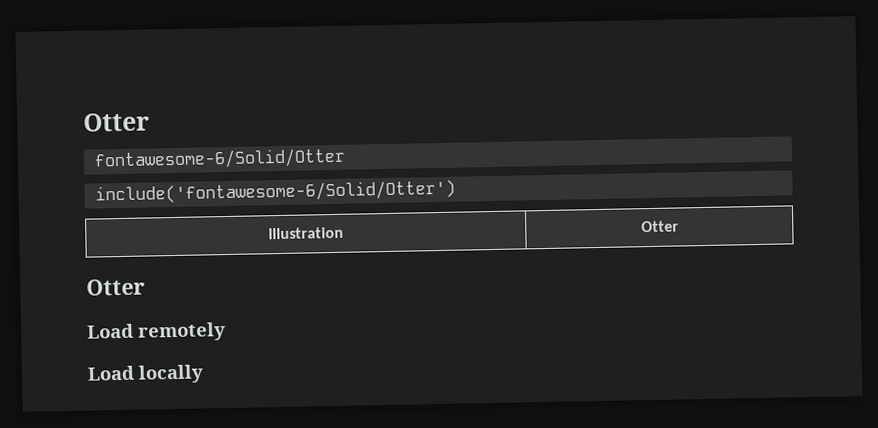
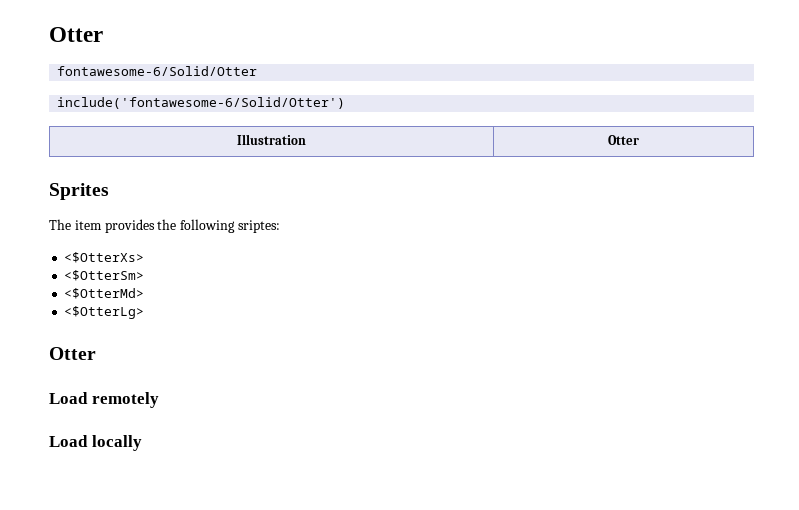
+ Sprites
+ The item provides the following sriptes:
+ <$OtterXs>
+ <$OtterSm>
+ <$OtterMd>
+ <$OtterLg>

